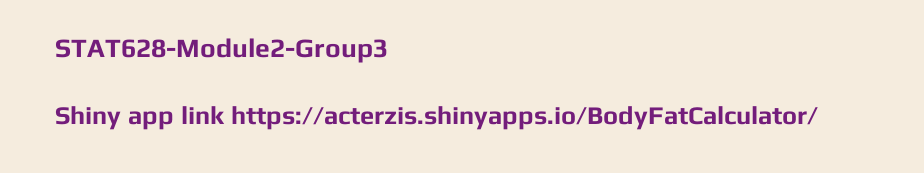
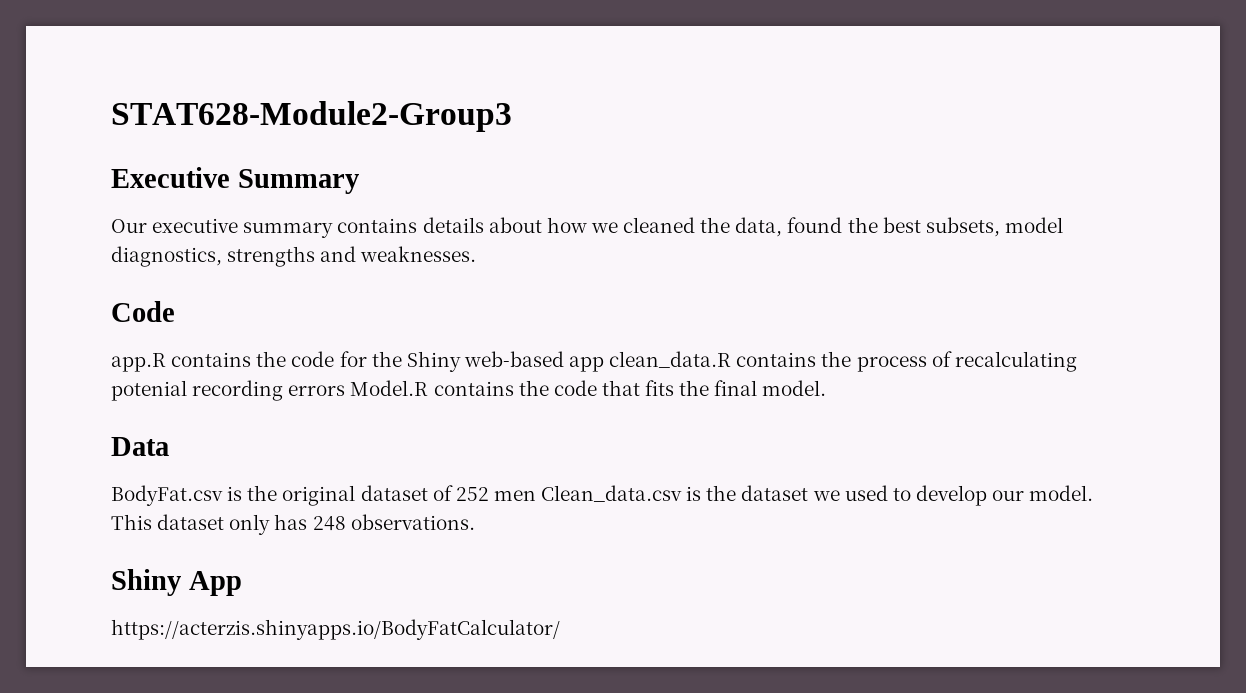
- Shiny app link https://acterzis.shinyapps.io/BodyFatCalculator/
+ Executive Summary
+ Our executive summary contains details about how we cleaned the data, found the best subsets, model diagnostics, strengths and weaknesses.
+ Code
+ app.R contains the code for the Shiny web-based app clean_data.R contains the process of recalculating potenial recording errors Model.R contains the code that fits the final model.
+ Data
+ BodyFat.csv is the original dataset of 252 men Clean_data.csv is the dataset we used to develop our model. This dataset only has 248 observations.
+ Shiny App
+ https://acterzis.shinyapps.io/BodyFatCalculator/

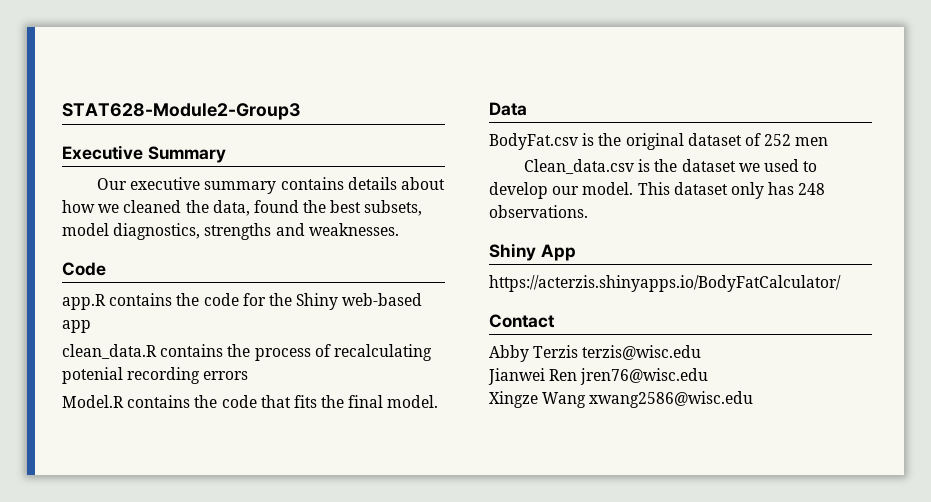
- app.R contains the code for the Shiny web-based app clean_data.R contains the process of recalculating potenial recording errors Model.R contains the code that fits the final model.
+ app.R contains the code for the Shiny web-based app
+ clean_data.R contains the process of recalculating potenial recording errors
+ Model.R contains the code that fits the final model.
- BodyFat.csv is the original dataset of 252 men Clean_data.csv is the dataset we used to develop our model.
+ BodyFat.csv is the original dataset of 252 men
+ Clean_data.csv is the dataset we used to develop our model.
+ Contact
+ Abby Terzis terzis@wisc.edu
+ Jianwei Ren jren76@wisc.edu
+ Xingze Wang xwang2586@wisc.edu

